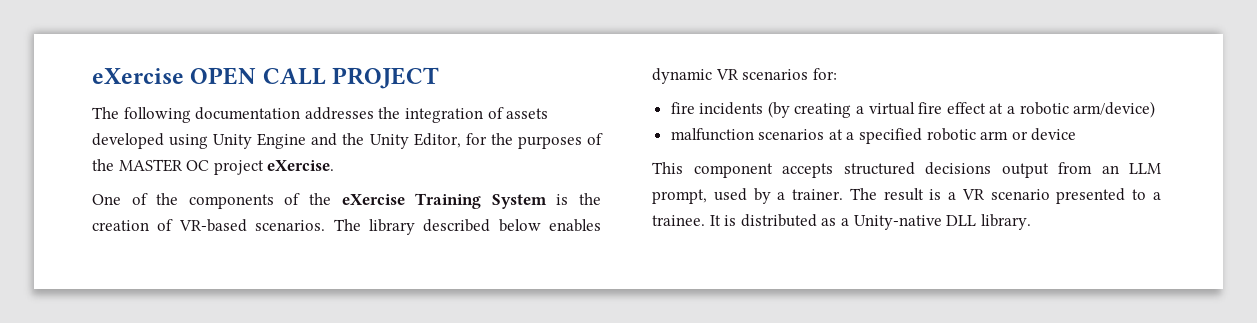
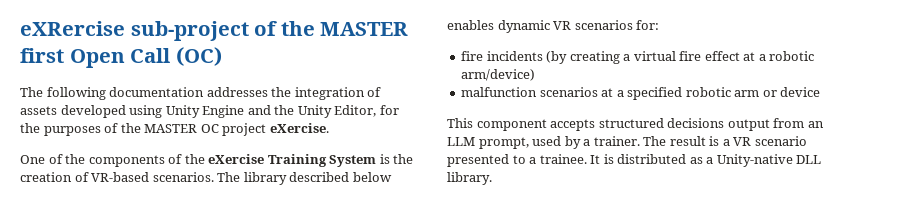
- eXercise OPEN CALL PROJECT
+ eXRercise sub-project of the MASTER first Open Call (OC)

